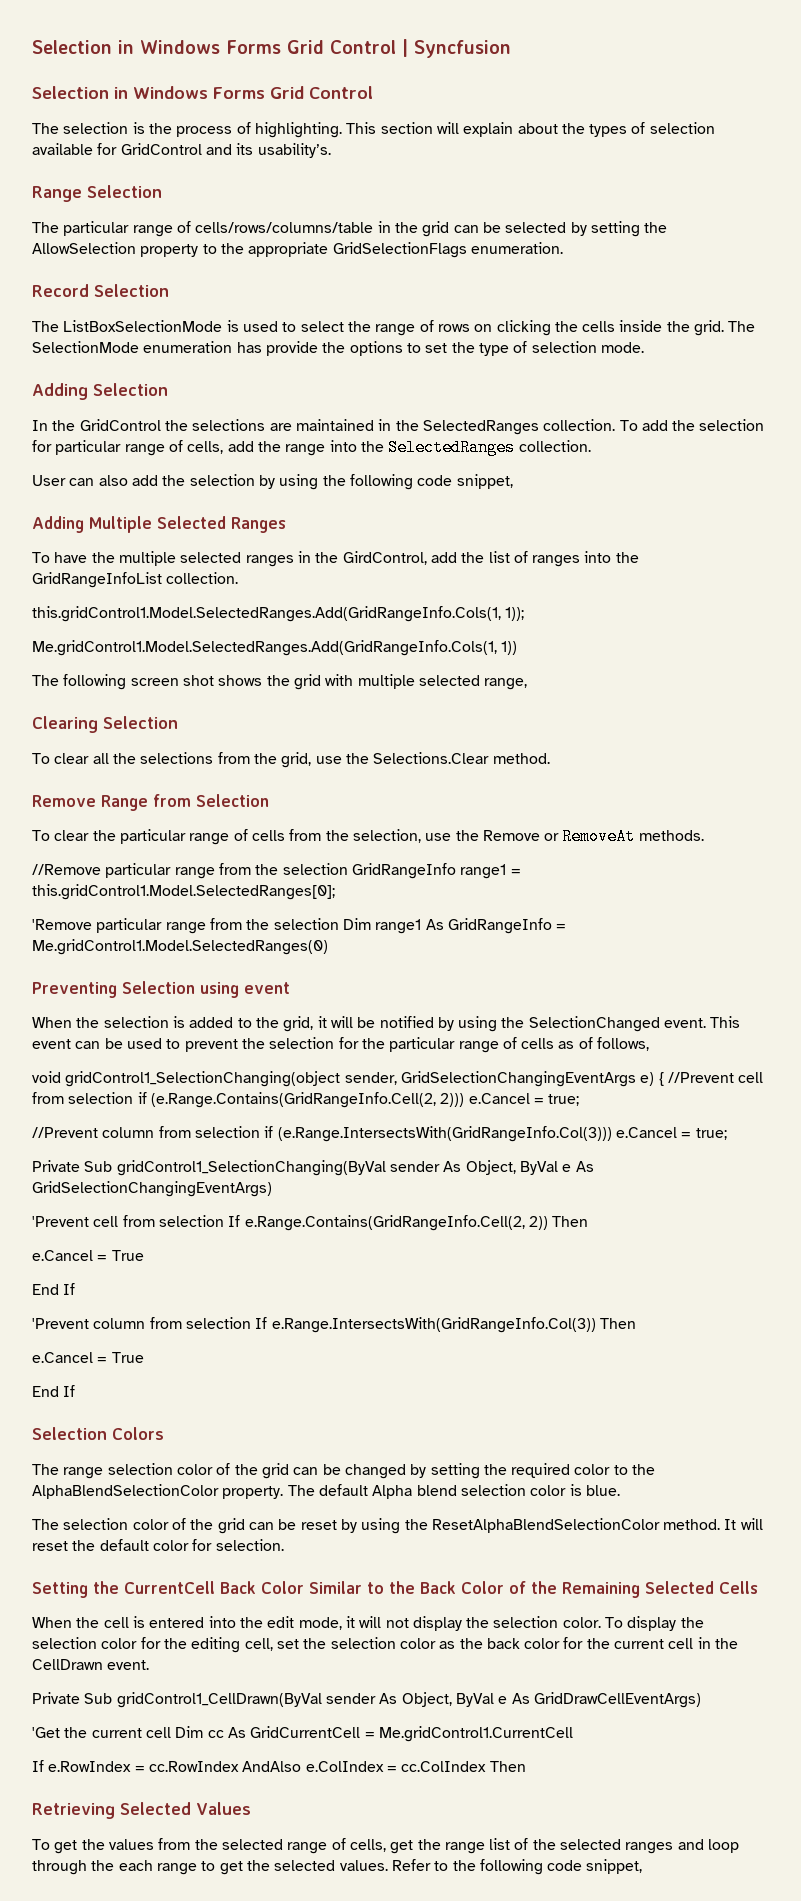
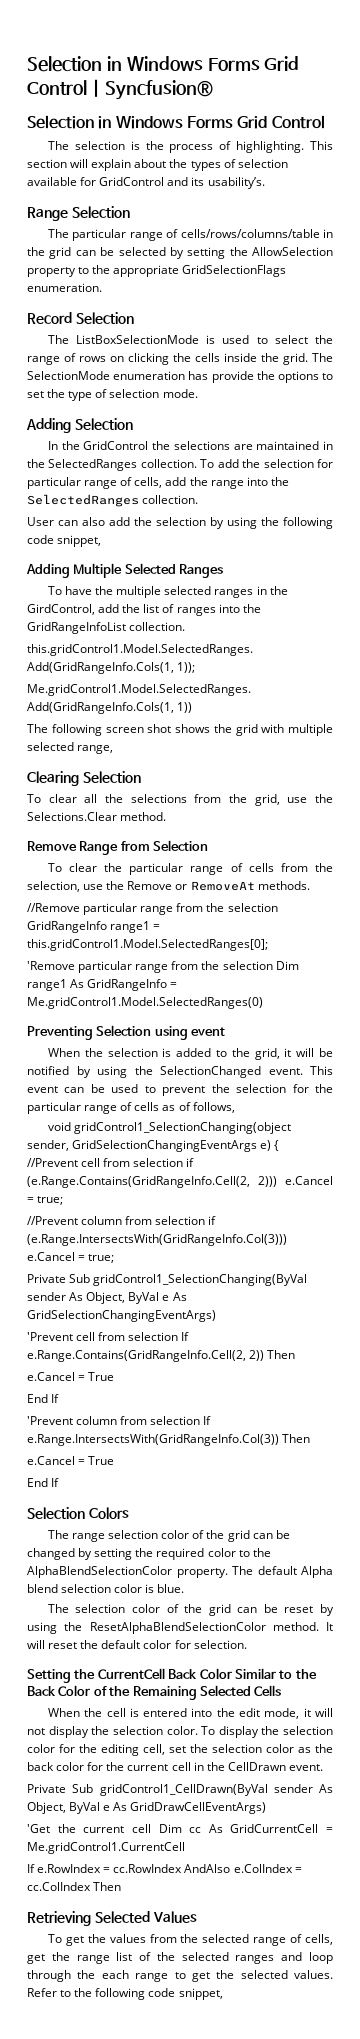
- Selection in Windows Forms Grid Control | Syncfusion
+ Selection in Windows Forms Grid Control | Syncfusion®

